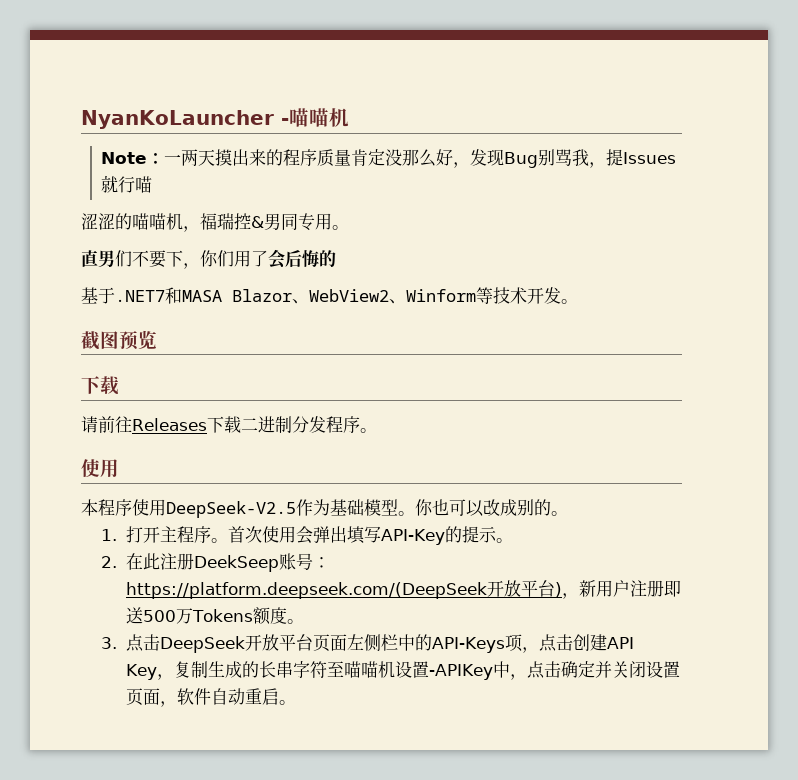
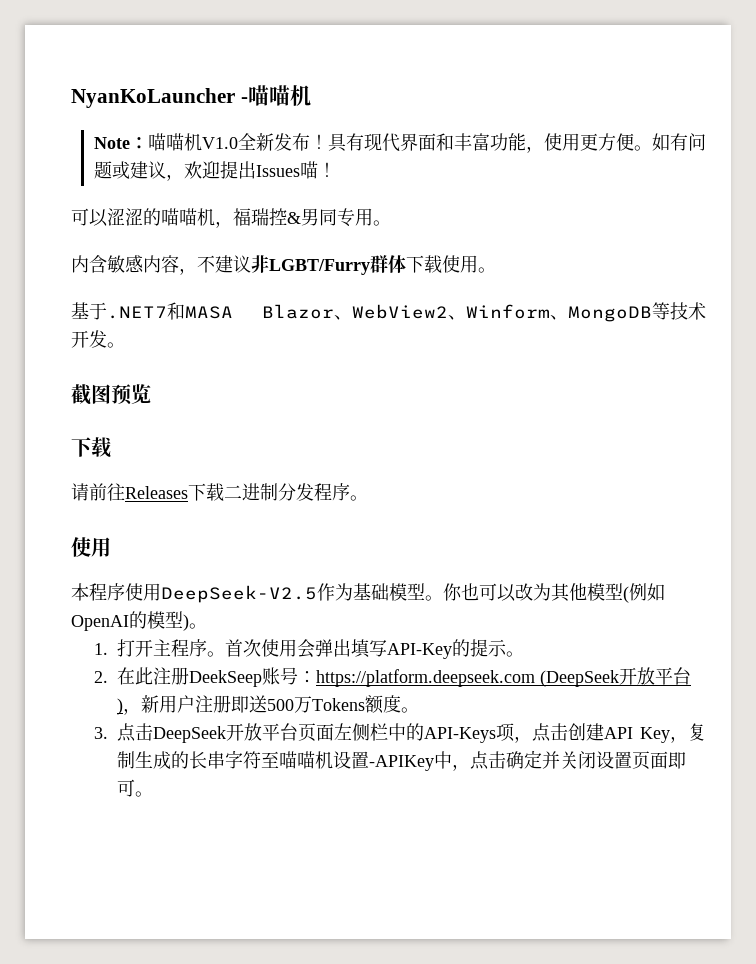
- Note：一两天摸出来的程序质量肯定没那么好，发现Bug别骂我，提Issues就行喵
- 涩涩的喵喵机，福瑞控&男同专用。
+ Note：喵喵机V1.0全新发布！具有现代界面和丰富功能，使用更方便。如有问题或建议，欢迎提出Issues喵！
+ 可以涩涩的喵喵机，福瑞控&男同专用。
- 直男们不要下，你们用了会后悔的
+ 内含敏感内容，不建议非LGBT/Furry群体下载使用。
- 基于.NET7和MASA Blazor、WebView2、Winform等技术开发。
+ 基于.NET7和MASA Blazor、WebView2、Winform、MongoDB等技术开发。
- 你也可以改成别的。
+ 你也可以改为其他模型(例如OpenAI的模型)。
- 2.在此注册DeekSeep账号：https://platform.deepseek.com/(DeepSeek开放平台)，新用户注册即送500万Tokens额度。
+ 2.在此注册DeekSeep账号：https://platform.deepseek.com (DeepSeek开放平台)，新用户注册即送500万Tokens额度。
- 3.点击DeepSeek开放平台页面左侧栏中的API-Keys项，点击创建API Key，复制生成的长串字符至喵喵机设置-APIKey中，点击确定并关闭设置页面，软件自动重启。
+ 3.点击DeepSeek开放平台页面左侧栏中的API-Keys项，点击创建API Key，复制生成的长串字符至喵喵机设置-APIKey中，点击确定并关闭设置页面即可。

